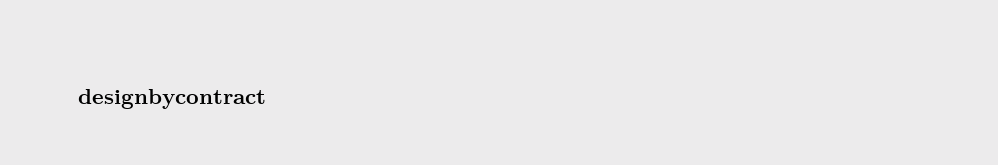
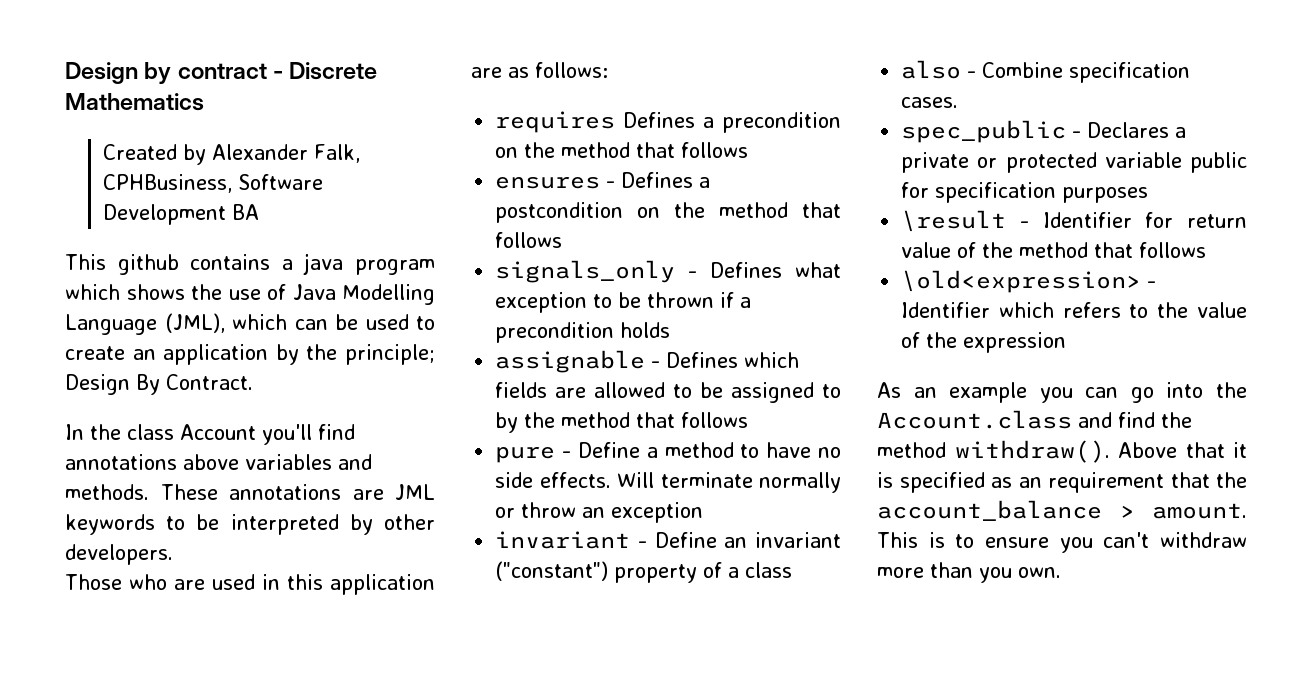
- designbycontract
+ Design by contract - Discrete Mathematics
+ Created by Alexander Falk, CPHBusiness, Software Development BA
+ This github contains a java program which shows the use of Java Modelling Language (JML), which can be used to create an application by the principle; Design By Contract.
+ In the class Account you'll find annotations above variables and methods. These annotations are JML keywords to be interpreted by other developers.
+ Those who are used in this application are as follows:
+ requires Defines a precondition on the method that follows
+ ensures - Defines a postcondition on the method that follows
+ signals_only - Defines what exception to be thrown if a precondition holds
+ assignable - Defines which fields are allowed to be assigned to by the method that follows
+ pure - Define a method to have no side effects. Will terminate normally or throw an exception
+ invariant - Define an invariant ("constant") property of a class
+ also - Combine specification cases.
+ spec_public - Declares a private or protected variable public for specification purposes
+ \result - Identifier for return value of the method that follows
+ \old<expression> - Identifier which refers to the value of the expression
+ As an example you can go into the Account.class and find the method withdraw(). Above that it is specified as an requirement that the account_balance > amount. This is to ensure you can't withdraw more than you own.

